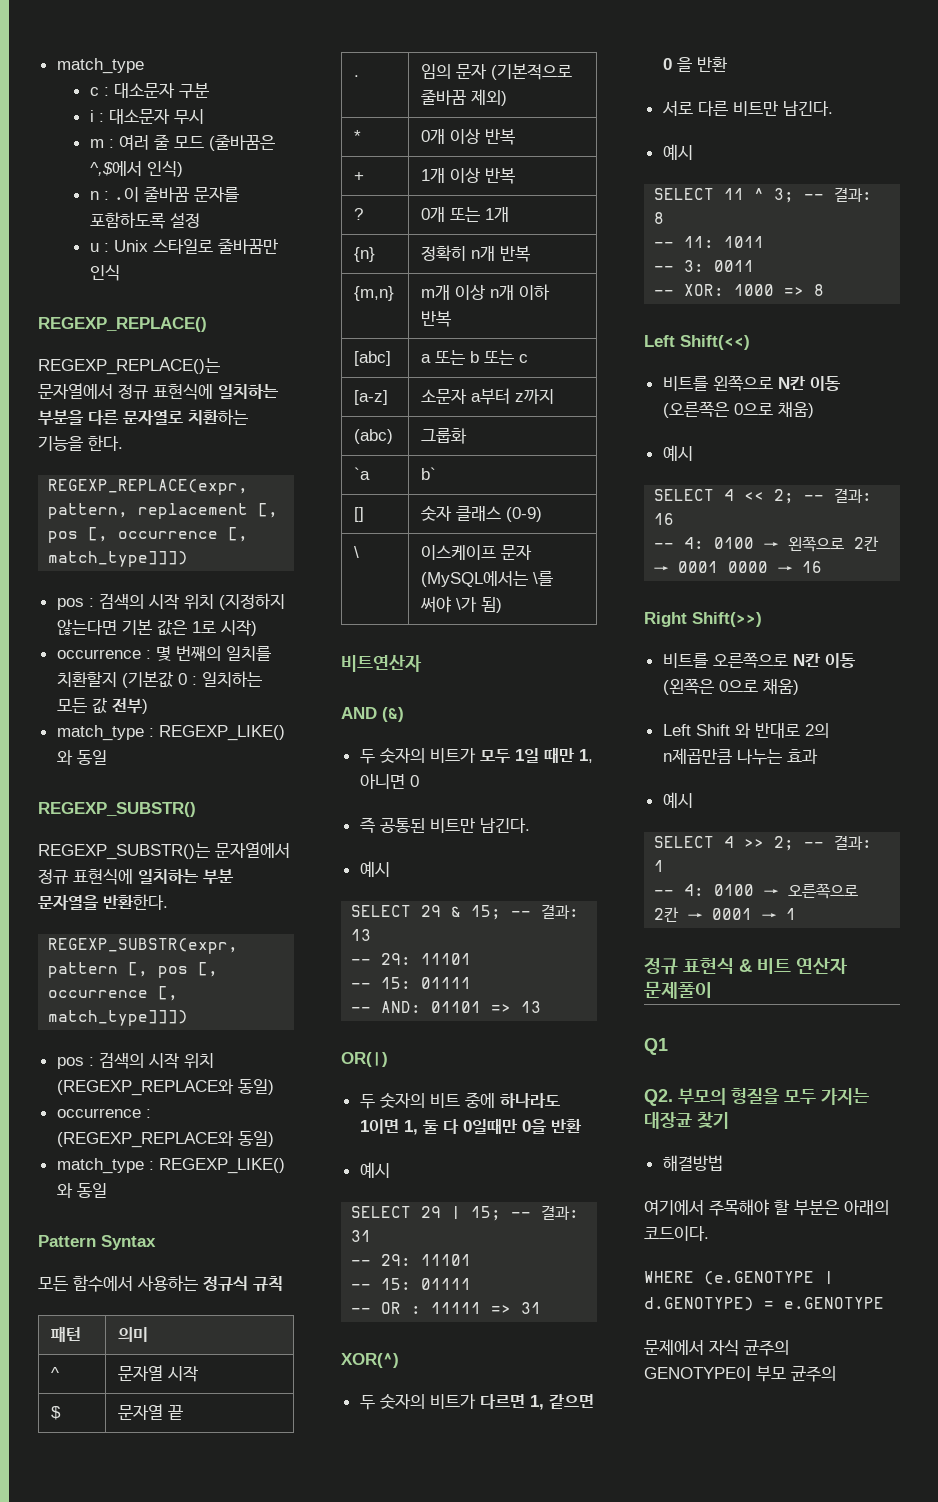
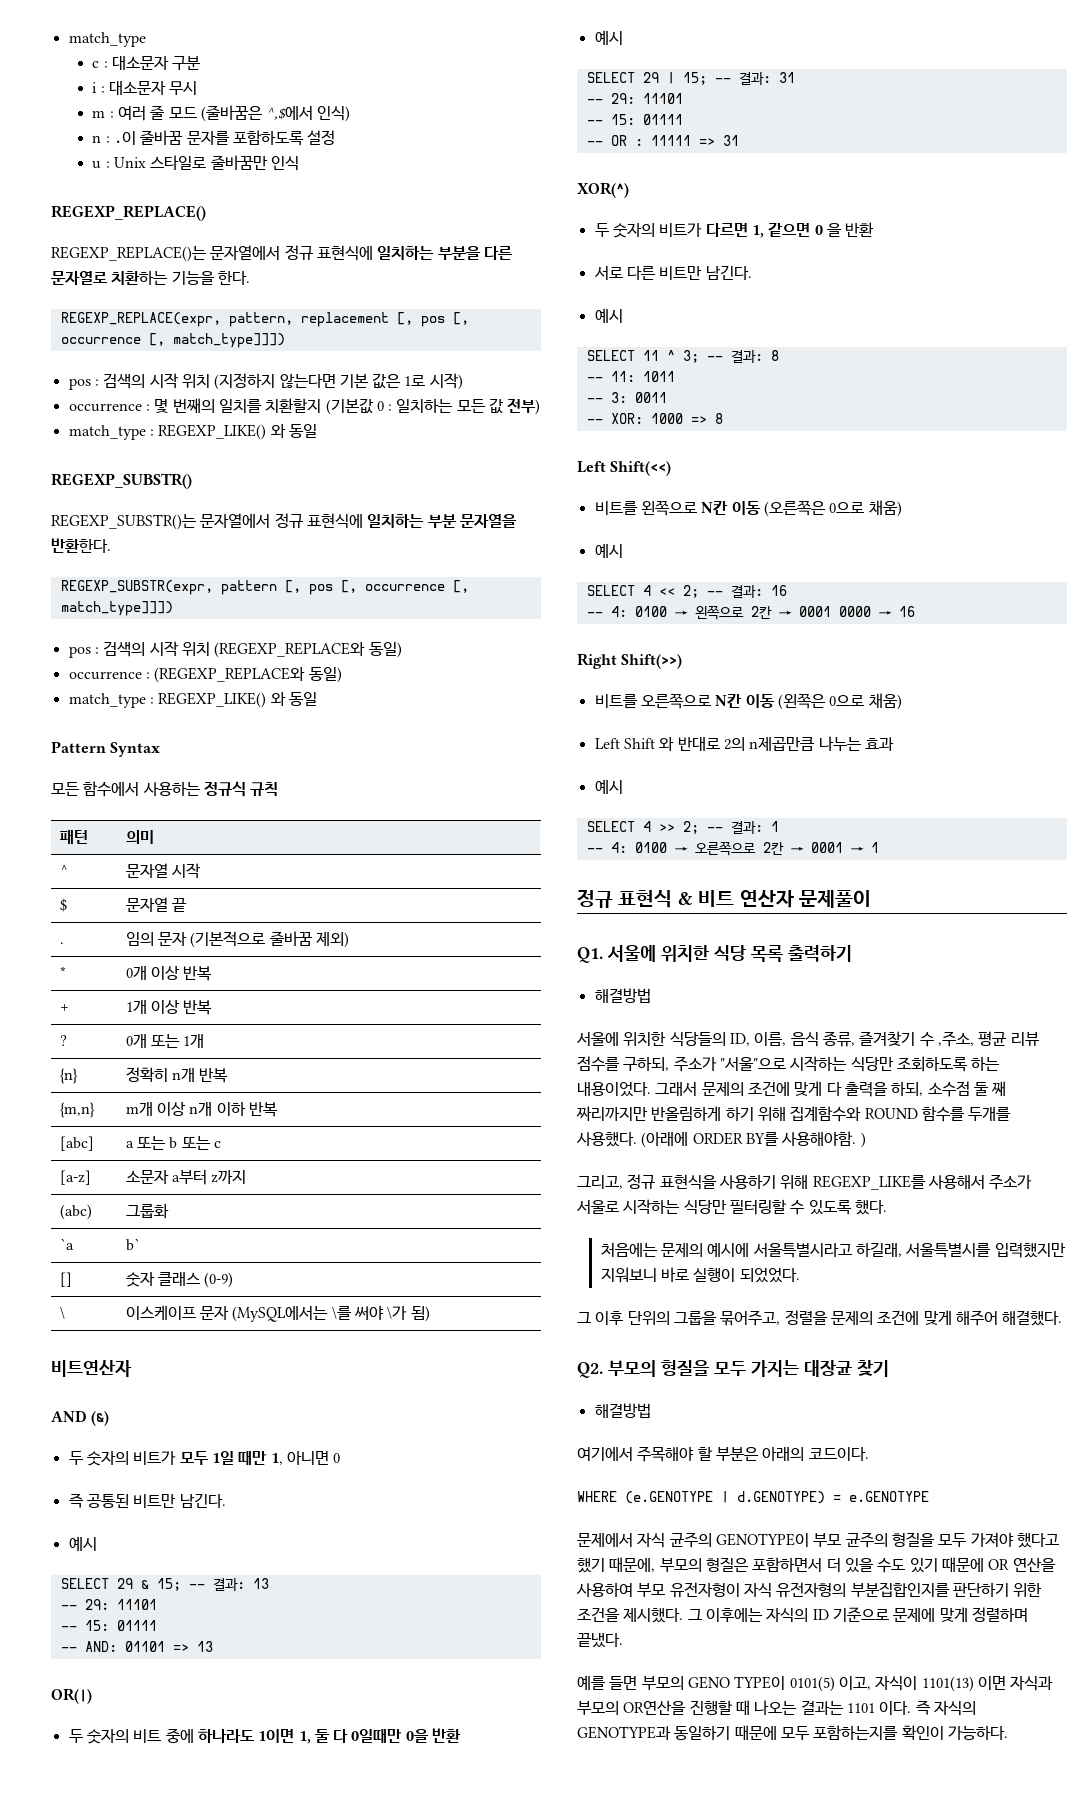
- Q1
+ Q1. 서울에 위치한 식당 목록 출력하기
+ 해결방법
+ 서울에 위치한 식당들의 ID, 이름, 음식 종류, 즐겨찾기 수 ,주소, 평균 리뷰 점수를 구하되, 주소가 "서울"으로 시작하는 식당만 조회하도록 하는 내용이었다. 그래서 문제의 조건에 맞게 다 출력을 하되, 소수점 둘 째 짜리까지만 반올림하게 하기 위해 집계함수와 ROUND 함수를 두개를 사용했다. (아래에 ORDER BY를 사용해야함. )
+ 그리고, 정규 표현식을 사용하기 위해 REGEXP_LIKE를 사용해서 주소가 서울로 시작하는 식당만 필터링할 수 있도록 했다.
+ 처음에는 문제의 예시에 서울특별시라고 하길래, 서울특별시를 입력했지만 지워보니 바로 실행이 되었었다.
+ 그 이후 단위의 그룹을 묶어주고, 정렬을 문제의 조건에 맞게 해주어 해결했다.
- 문제에서 자식 균주의 GENOTYPE이 부모 균주의
+ 문제에서 자식 균주의 GENOTYPE이 부모 균주의 형질을 모두 가져야 했다고 했기 때문에, 부모의 형질은 포함하면서 더 있을 수도 있기 때문에 OR 연산을 사용하여 부모 유전자형이 자식 유전자형의 부분집합인지를 판단하기 위한 조건을 제시했다. 그 이후에는 자식의 ID 기준으로 문제에 맞게 정렬하며 끝냈다.
+ 예를 들면 부모의 GENO TYPE이 0101(5) 이고, 자식이 1101(13) 이면 자식과 부모의 OR연산을 진행할 때 나오는 결과는 1101 이다. 즉 자식의 GENOTYPE과 동일하기 때문에 모두 포함하는지를 확인이 가능하다.

